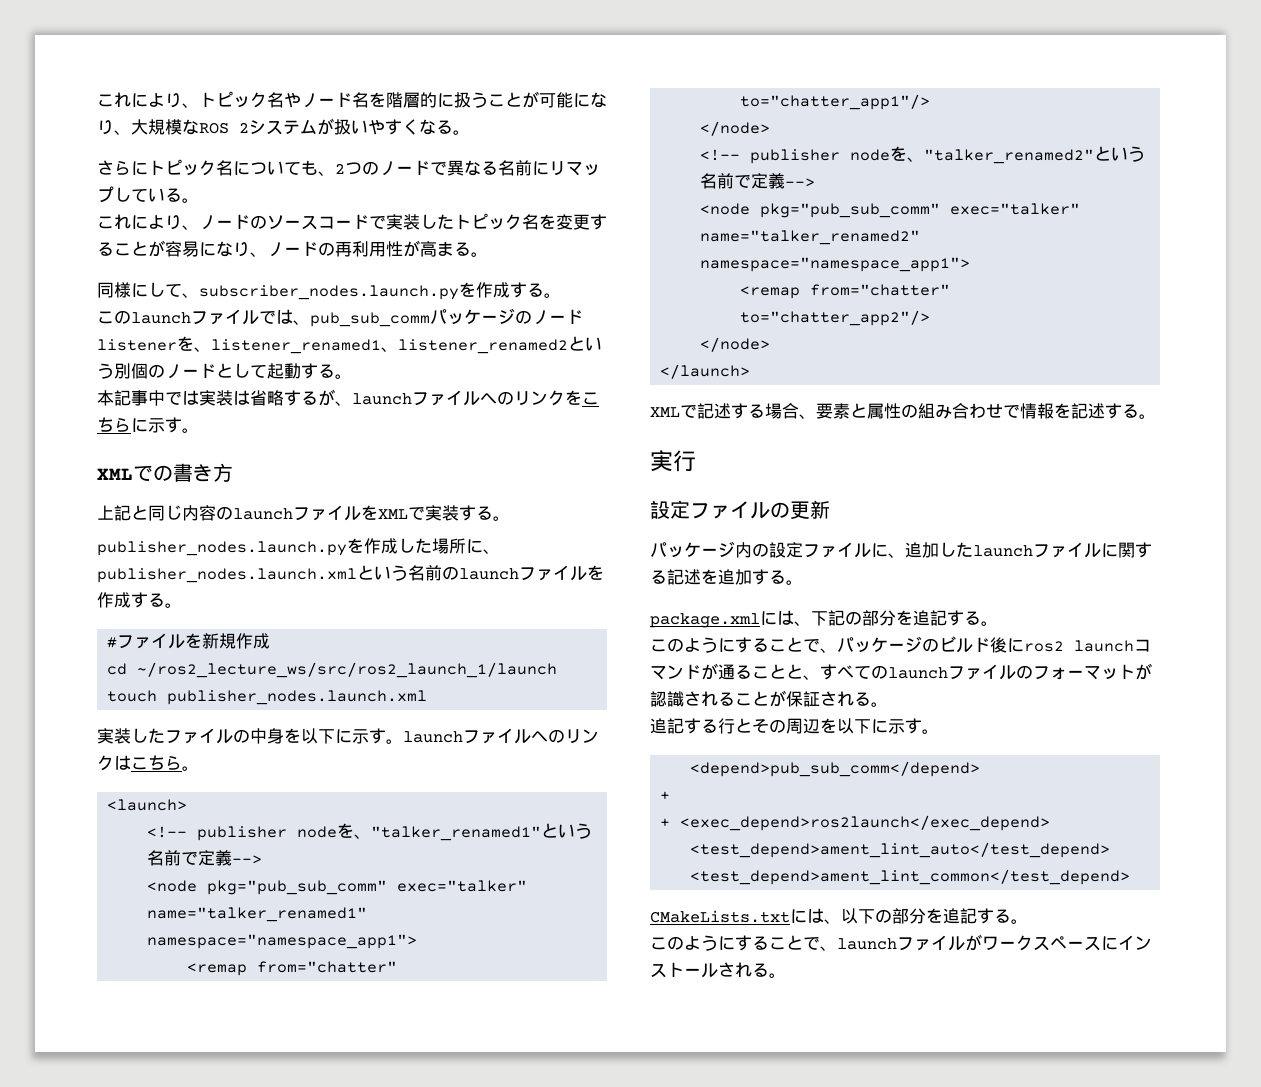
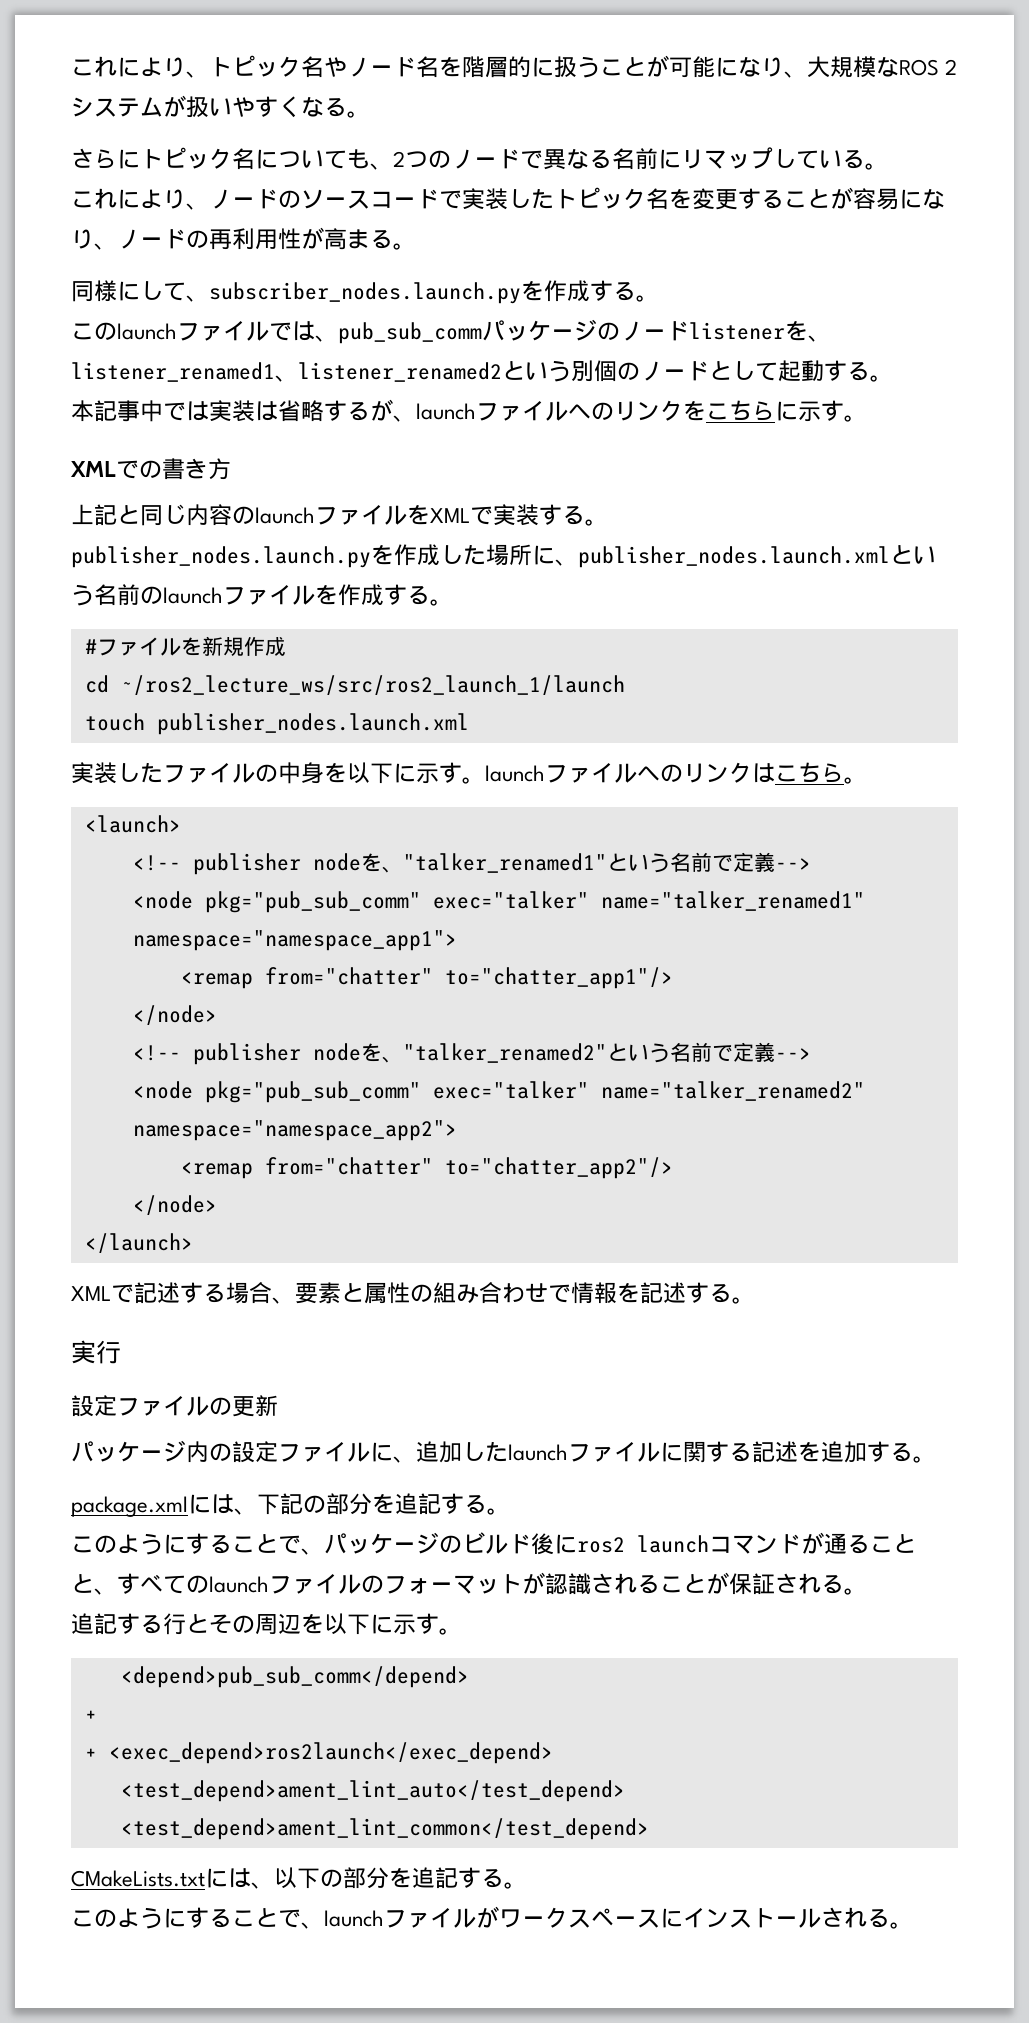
- <node pkg="pub_sub_comm" exec="talker" name="talker_renamed2" namespace="namespace_app1">
+ <node pkg="pub_sub_comm" exec="talker" name="talker_renamed2" namespace="namespace_app2">

